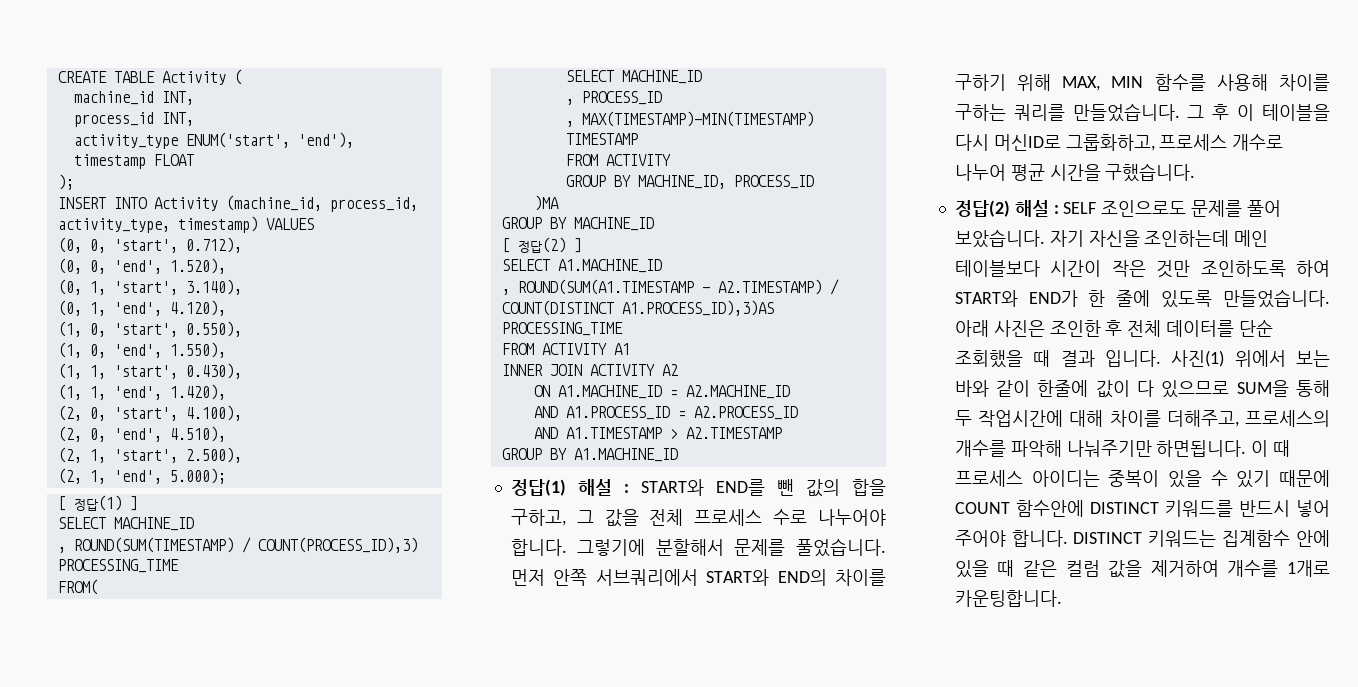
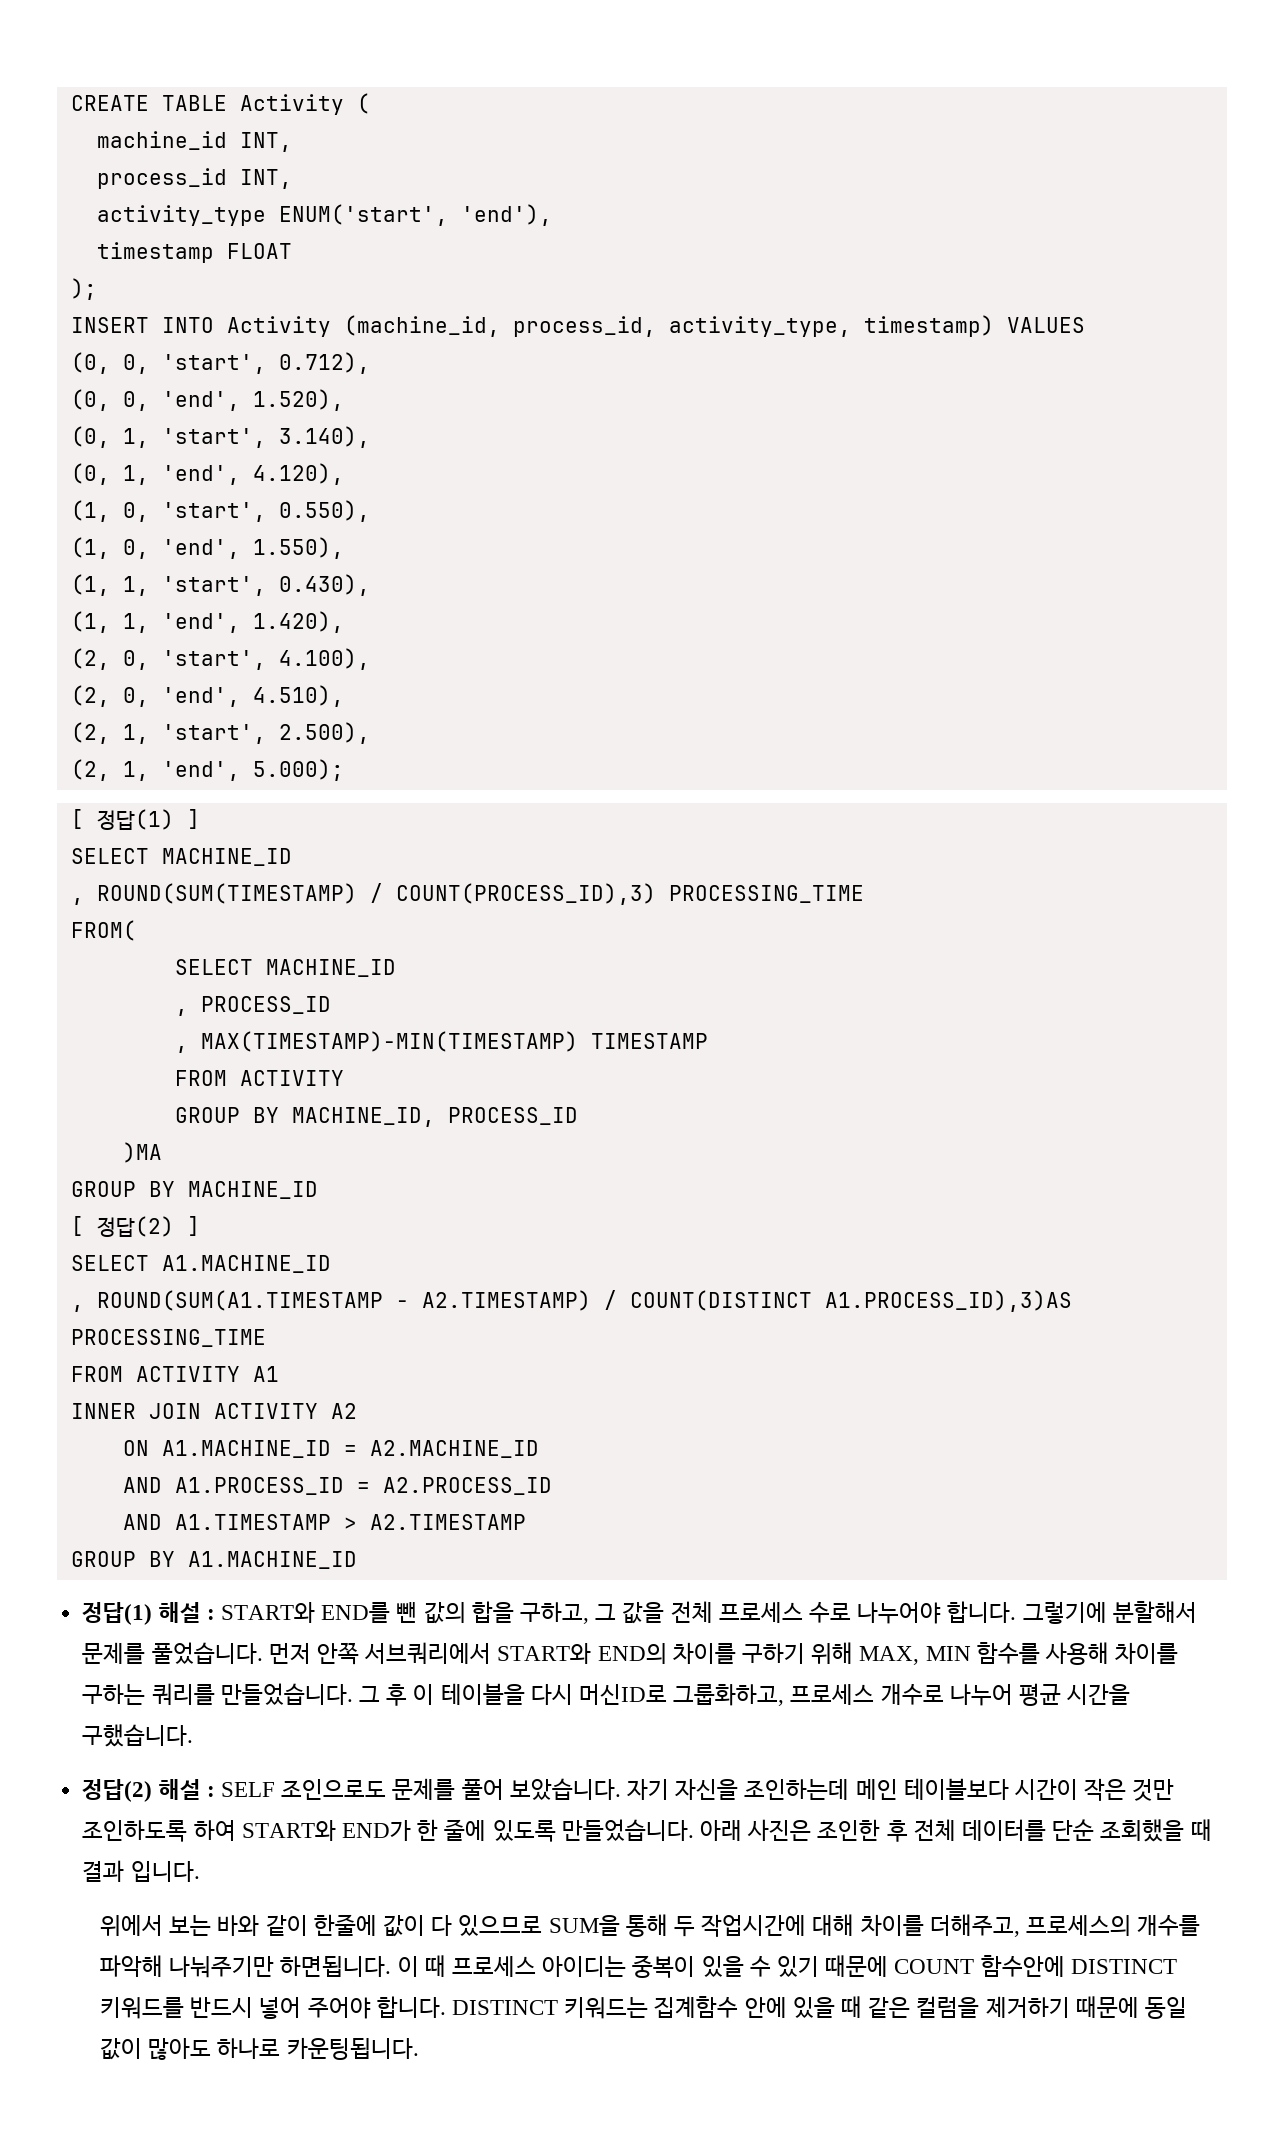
- 아래 사진은 조인한 후 전체 데이터를 단순 조회했을 때 결과 입니다. 사진(1) 위에서 보는 바와 같이 한줄에 값이 다 있으므로 SUM을 통해 두 작업시간에 대해 차이를 더해주고, 프로세스의 개수를 파악해 나눠주기만 하면됩니다.
+ 아래 사진은 조인한 후 전체 데이터를 단순 조회했을 때 결과 입니다.
+ 위에서 보는 바와 같이 한줄에 값이 다 있으므로 SUM을 통해 두 작업시간에 대해 차이를 더해주고, 프로세스의 개수를 파악해 나눠주기만 하면됩니다.
- DISTINCT 키워드는 집계함수 안에 있을 때 같은 컬럼 값을 제거하여 개수를 1개로 카운팅합니다.
+ DISTINCT 키워드는 집계함수 안에 있을 때 같은 컬럼을 제거하기 때문에 동일 값이 많아도 하나로 카운팅됩니다.

